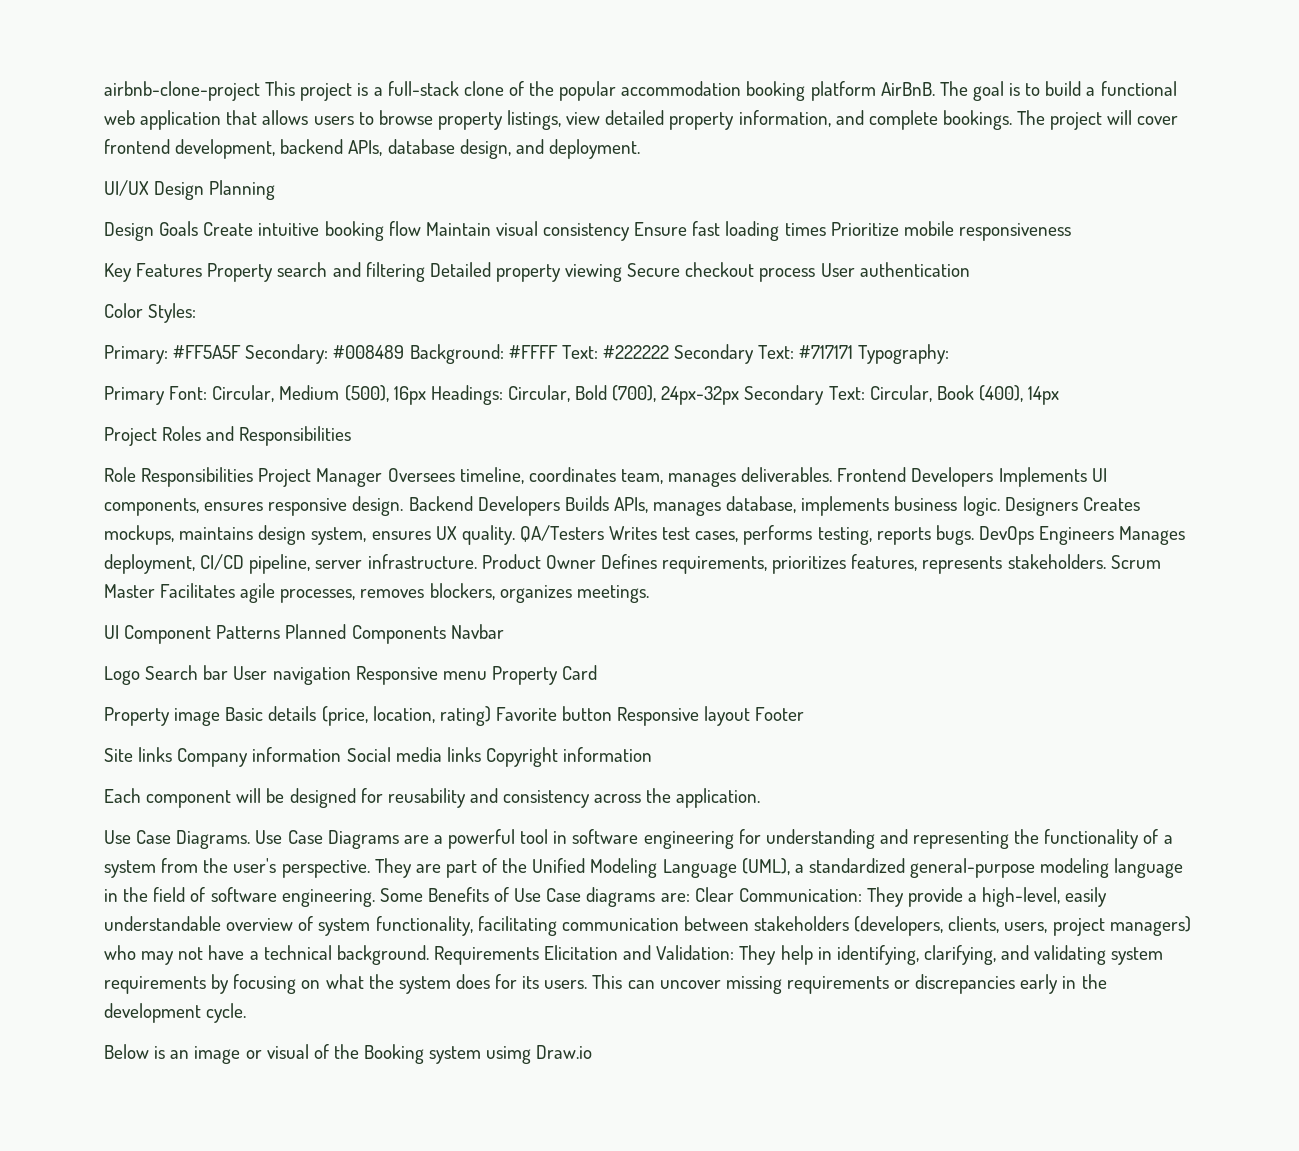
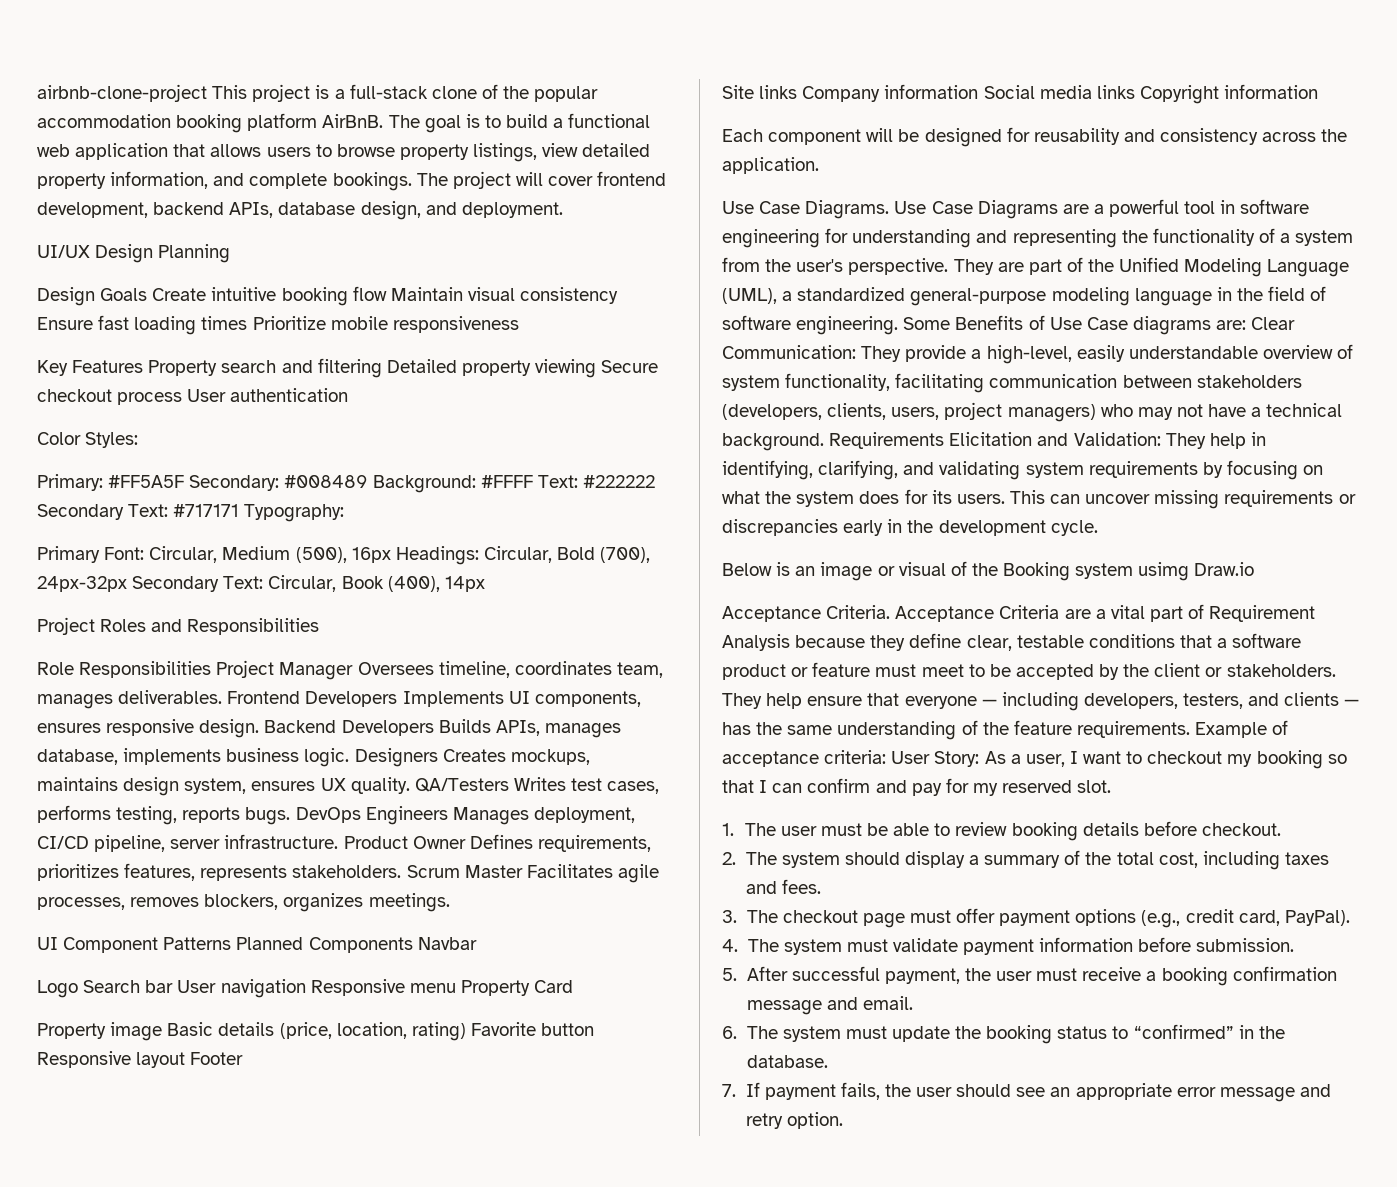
+ Acceptance Criteria. Acceptance Criteria are a vital part of Requirement Analysis because they define clear, testable conditions that a software product or feature must meet to be accepted by the client or stakeholders. They help ensure that everyone — including developers, testers, and clients — has the same understanding of the feature requirements. Example of acceptance criteria: User Story: As a user, I want to checkout my booking so that I can confirm and pay for my reserved slot.
+ 1. The user must be able to review booking details before checkout.
+ 2. The system should display a summary of the total cost, including taxes and fees.
+ 3. The checkout page must offer payment options (e.g., credit card, PayPal).
+ 4. The system must validate payment information before submission.
+ 5. After successful payment, the user must receive a booking confirmation message and email.
+ 6. The system must update the booking status to “confirmed” in the database.
+ 7. If payment fails, the user should see an appropriate error message and retry option.

